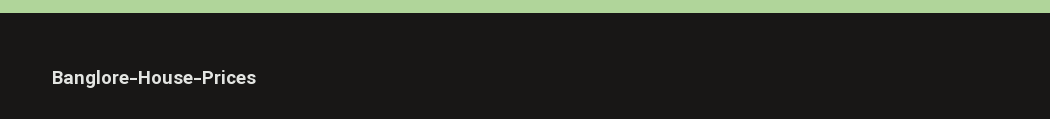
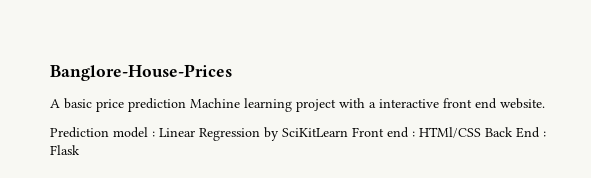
+ A basic price prediction Machine learning project with a interactive front end website.
+ Prediction model : Linear Regression by SciKitLearn Front end : HTMl/CSS Back End : Flask

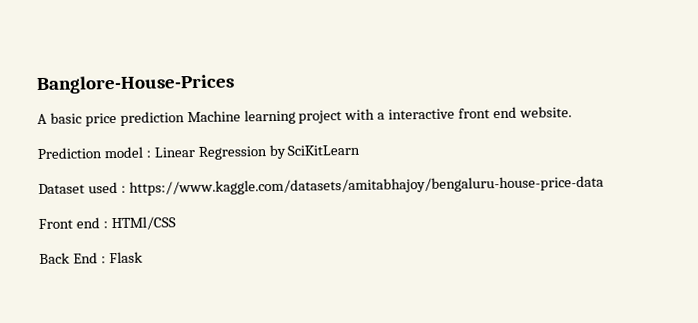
- Prediction model : Linear Regression by SciKitLearn Front end : HTMl/CSS Back End : Flask
+ Prediction model : Linear Regression by SciKitLearn
+ Dataset used : https://www.kaggle.com/datasets/amitabhajoy/bengaluru-house-price-data
+ Front end : HTMl/CSS
+ Back End : Flask

